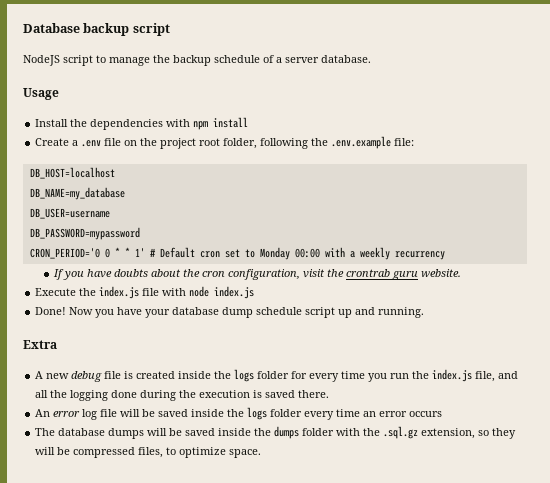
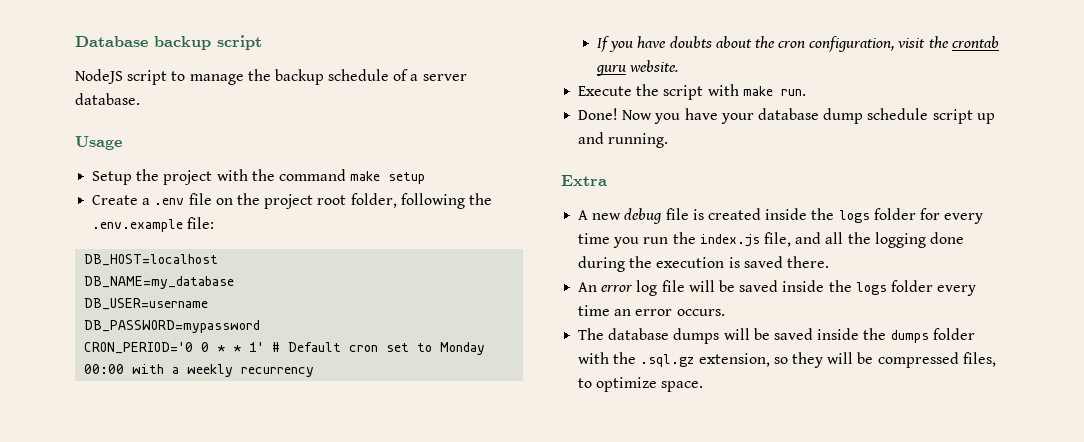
- Install the dependencies with npm install
+ Setup the project with the command make setup
- If you have doubts about the cron configuration, visit the crontrab guru website.
+ If you have doubts about the cron configuration, visit the crontab guru website.
- Execute the index.js file with node index.js
+ Execute the script with make run.
- An error log file will be saved inside the logs folder every time an error occurs
+ An error log file will be saved inside the logs folder every time an error occurs.

